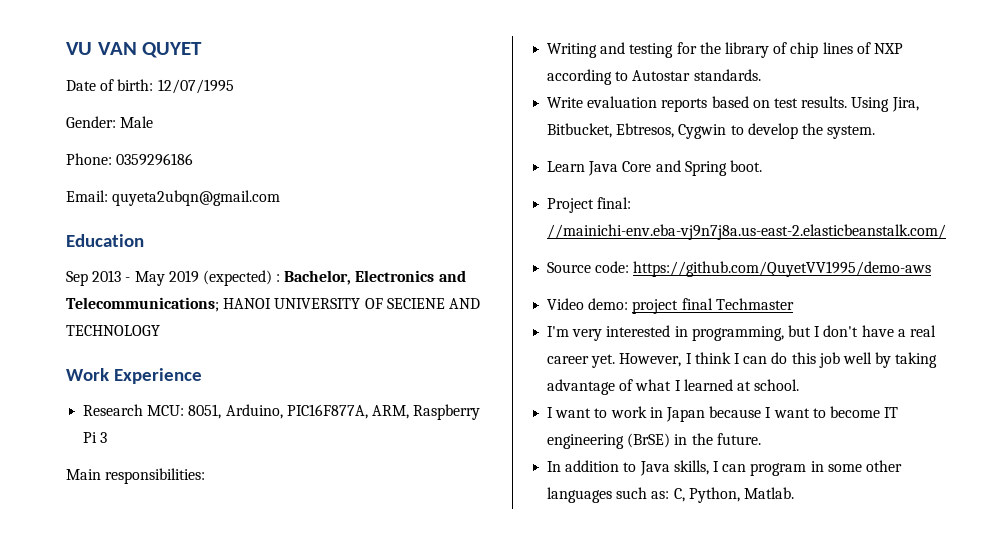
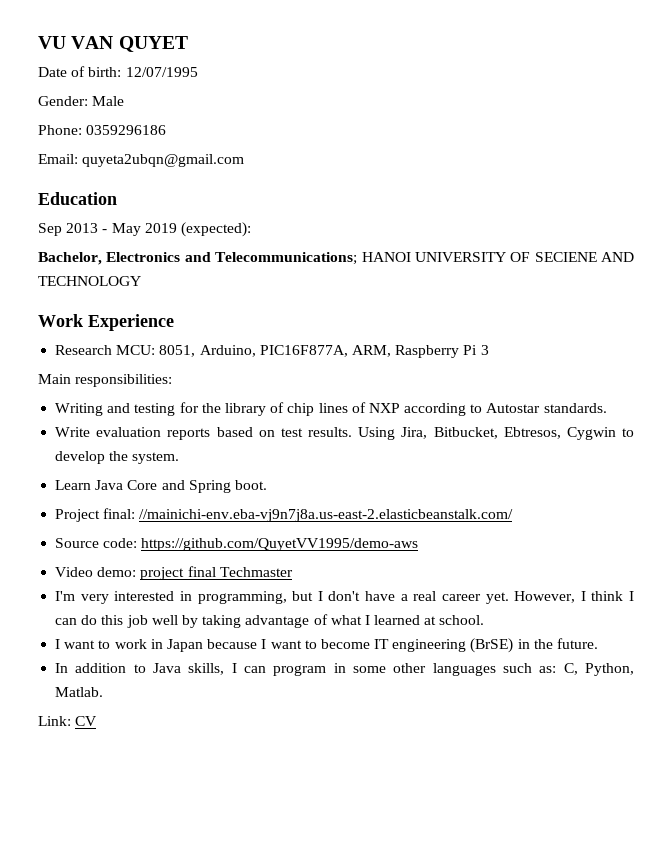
- Sep 2013 - May 2019 (expected) : Bachelor, Electronics and Telecommunications; HANOI UNIVERSITY OF SECIENE AND TECHNOLOGY
+ Sep 2013 - May 2019 (expected):
+ Bachelor, Electronics and Telecommunications; HANOI UNIVERSITY OF SECIENE AND TECHNOLOGY
+ Link: CV

